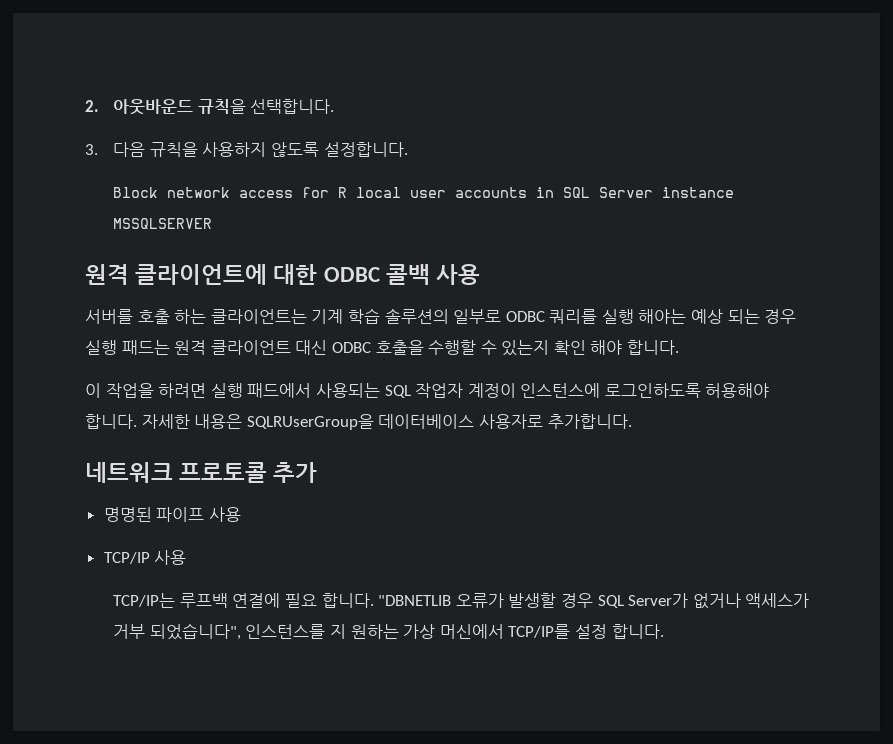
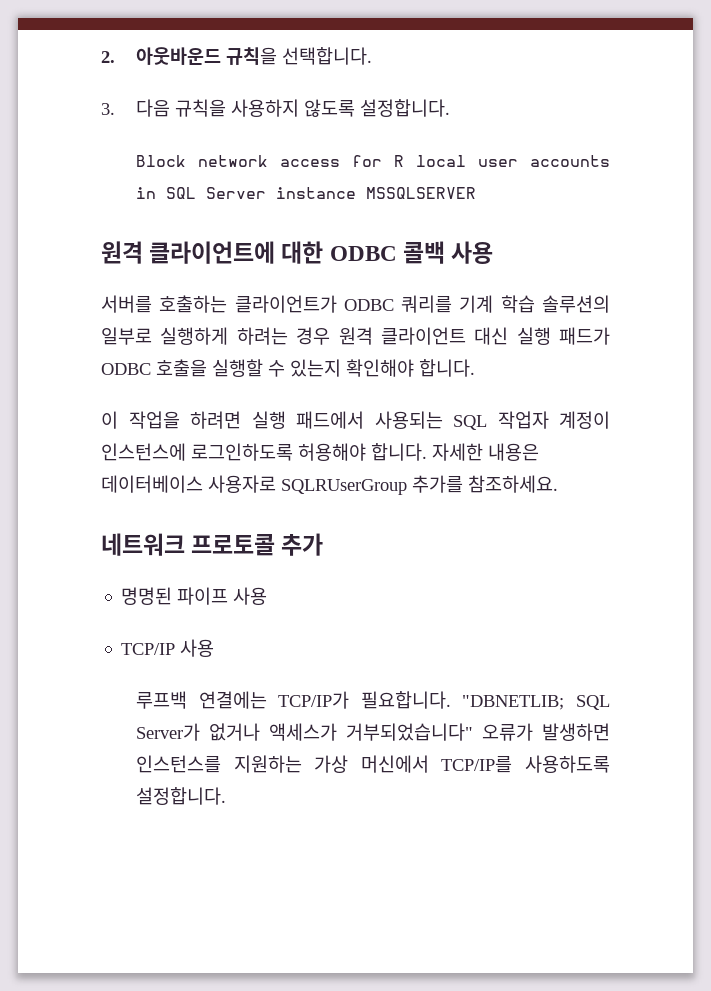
- 서버를 호출 하는 클라이언트는 기계 학습 솔루션의 일부로 ODBC 쿼리를 실행 해야는 예상 되는 경우 실행 패드는 원격 클라이언트 대신 ODBC 호출을 수행할 수 있는지 확인 해야 합니다.
+ 서버를 호출하는 클라이언트가 ODBC 쿼리를 기계 학습 솔루션의 일부로 실행하게 하려는 경우 원격 클라이언트 대신 실행 패드가 ODBC 호출을 실행할 수 있는지 확인해야 합니다.
- 자세한 내용은 SQLRUserGroup을 데이터베이스 사용자로 추가합니다.
+ 자세한 내용은 데이터베이스 사용자로 SQLRUserGroup 추가를 참조하세요.
- TCP/IP는 루프백 연결에 필요 합니다. "DBNETLIB 오류가 발생할 경우 SQL Server가 없거나 액세스가 거부 되었습니다", 인스턴스를 지 원하는 가상 머신에서 TCP/IP를 설정 합니다.
+ 루프백 연결에는 TCP/IP가 필요합니다. "DBNETLIB; SQL Server가 없거나 액세스가 거부되었습니다" 오류가 발생하면 인스턴스를 지원하는 가상 머신에서 TCP/IP를 사용하도록 설정합니다.

